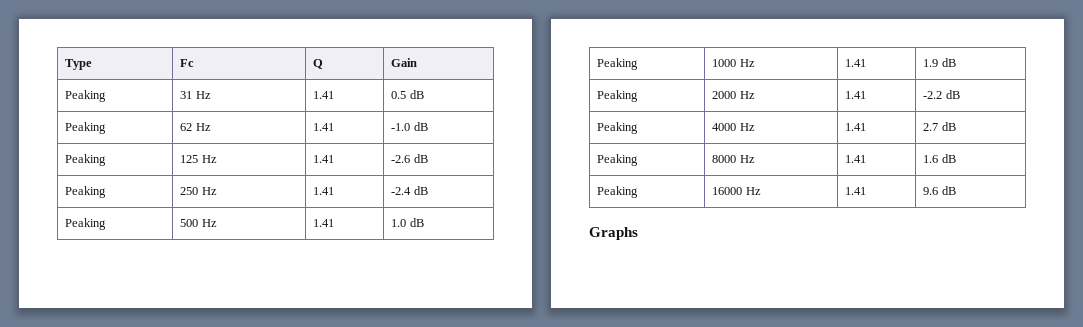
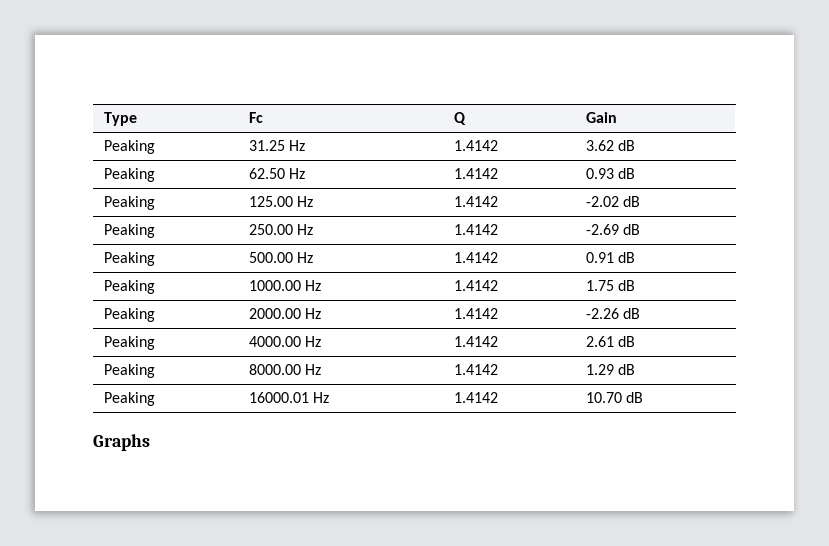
- Peaking | 31 Hz | 1.41 | 0.5 dB
- Peaking | 62 Hz | 1.41 | -1.0 dB
- Peaking | 125 Hz | 1.41 | -2.6 dB
- Peaking | 250 Hz | 1.41 | -2.4 dB
- Peaking | 500 Hz | 1.41 | 1.0 dB
- Peaking | 1000 Hz | 1.41 | 1.9 dB
- Peaking | 2000 Hz | 1.41 | -2.2 dB
- Peaking | 4000 Hz | 1.41 | 2.7 dB
- Peaking | 8000 Hz | 1.41 | 1.6 dB
- Peaking | 16000 Hz | 1.41 | 9.6 dB
+ Peaking | 31.25 Hz | 1.4142 | 3.62 dB
+ Peaking | 62.50 Hz | 1.4142 | 0.93 dB
+ Peaking | 125.00 Hz | 1.4142 | -2.02 dB
+ Peaking | 250.00 Hz | 1.4142 | -2.69 dB
+ Peaking | 500.00 Hz | 1.4142 | 0.91 dB
+ Peaking | 1000.00 Hz | 1.4142 | 1.75 dB
+ Peaking | 2000.00 Hz | 1.4142 | -2.26 dB
+ Peaking | 4000.00 Hz | 1.4142 | 2.61 dB
+ Peaking | 8000.00 Hz | 1.4142 | 1.29 dB
+ Peaking | 16000.01 Hz | 1.4142 | 10.70 dB

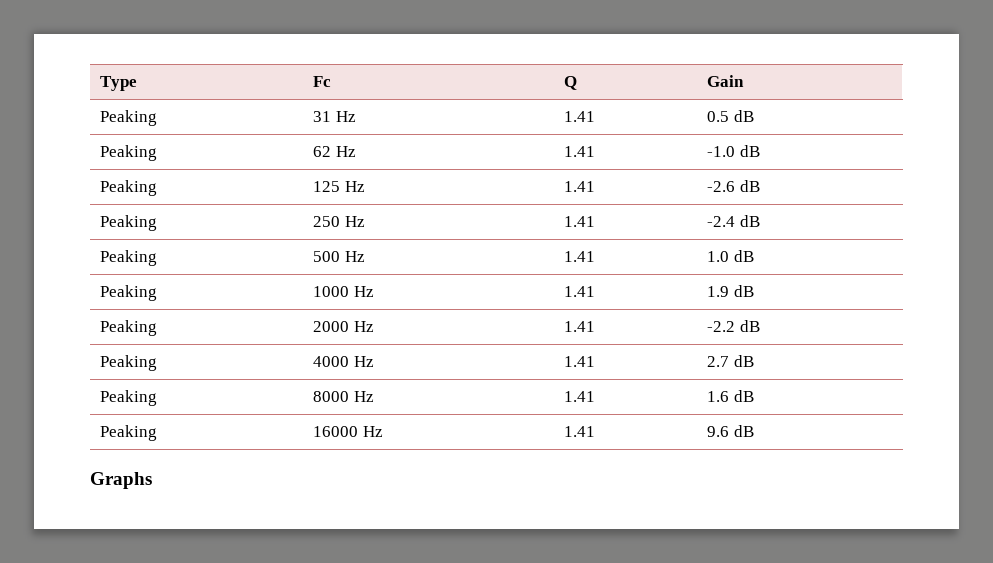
- Peaking | 31.25 Hz | 1.4142 | 3.62 dB
- Peaking | 62.50 Hz | 1.4142 | 0.93 dB
- Peaking | 125.00 Hz | 1.4142 | -2.02 dB
- Peaking | 250.00 Hz | 1.4142 | -2.69 dB
- Peaking | 500.00 Hz | 1.4142 | 0.91 dB
- Peaking | 1000.00 Hz | 1.4142 | 1.75 dB
- Peaking | 2000.00 Hz | 1.4142 | -2.26 dB
- Peaking | 4000.00 Hz | 1.4142 | 2.61 dB
- Peaking | 8000.00 Hz | 1.4142 | 1.29 dB
- Peaking | 16000.01 Hz | 1.4142 | 10.70 dB
+ Peaking | 31 Hz | 1.41 | 0.5 dB
+ Peaking | 62 Hz | 1.41 | -1.0 dB
+ Peaking | 125 Hz | 1.41 | -2.6 dB
+ Peaking | 250 Hz | 1.41 | -2.4 dB
+ Peaking | 500 Hz | 1.41 | 1.0 dB
+ Peaking | 1000 Hz | 1.41 | 1.9 dB
+ Peaking | 2000 Hz | 1.41 | -2.2 dB
+ Peaking | 4000 Hz | 1.41 | 2.7 dB
+ Peaking | 8000 Hz | 1.41 | 1.6 dB
+ Peaking | 16000 Hz | 1.41 | 9.6 dB

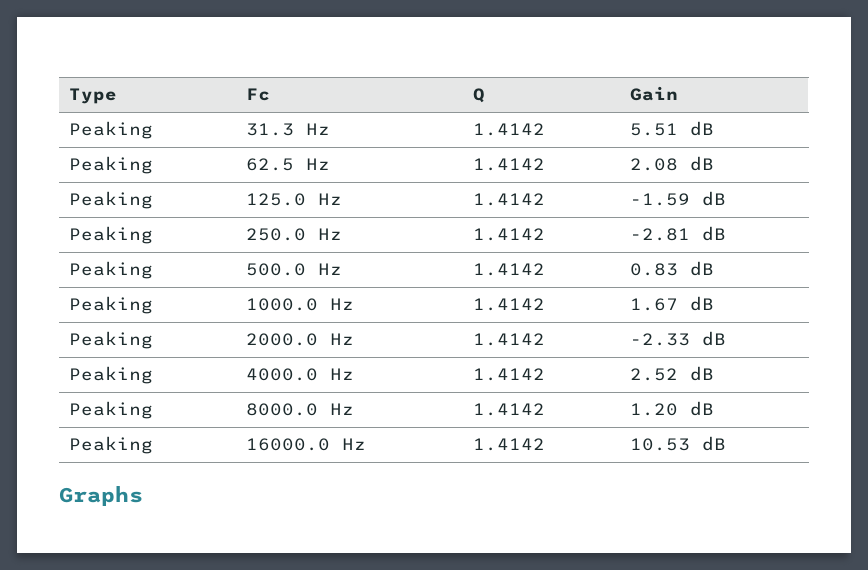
- Peaking | 31 Hz | 1.41 | 0.5 dB
- Peaking | 62 Hz | 1.41 | -1.0 dB
- Peaking | 125 Hz | 1.41 | -2.6 dB
- Peaking | 250 Hz | 1.41 | -2.4 dB
- Peaking | 500 Hz | 1.41 | 1.0 dB
- Peaking | 1000 Hz | 1.41 | 1.9 dB
- Peaking | 2000 Hz | 1.41 | -2.2 dB
- Peaking | 4000 Hz | 1.41 | 2.7 dB
- Peaking | 8000 Hz | 1.41 | 1.6 dB
- Peaking | 16000 Hz | 1.41 | 9.6 dB
+ Peaking | 31.3 Hz | 1.4142 | 5.51 dB
+ Peaking | 62.5 Hz | 1.4142 | 2.08 dB
+ Peaking | 125.0 Hz | 1.4142 | -1.59 dB
+ Peaking | 250.0 Hz | 1.4142 | -2.81 dB
+ Peaking | 500.0 Hz | 1.4142 | 0.83 dB
+ Peaking | 1000.0 Hz | 1.4142 | 1.67 dB
+ Peaking | 2000.0 Hz | 1.4142 | -2.33 dB
+ Peaking | 4000.0 Hz | 1.4142 | 2.52 dB
+ Peaking | 8000.0 Hz | 1.4142 | 1.20 dB
+ Peaking | 16000.0 Hz | 1.4142 | 10.53 dB

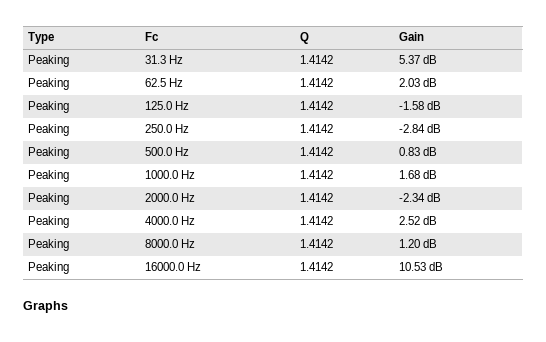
- Peaking | 31.3 Hz | 1.4142 | 5.51 dB
+ Peaking | 31.3 Hz | 1.4142 | 5.37 dB
- Peaking | 62.5 Hz | 1.4142 | 2.08 dB
+ Peaking | 62.5 Hz | 1.4142 | 2.03 dB
- Peaking | 125.0 Hz | 1.4142 | -1.59 dB
+ Peaking | 125.0 Hz | 1.4142 | -1.58 dB
- Peaking | 250.0 Hz | 1.4142 | -2.81 dB
+ Peaking | 250.0 Hz | 1.4142 | -2.84 dB
- Peaking | 1000.0 Hz | 1.4142 | 1.67 dB
+ Peaking | 1000.0 Hz | 1.4142 | 1.68 dB
- Peaking | 2000.0 Hz | 1.4142 | -2.33 dB
+ Peaking | 2000.0 Hz | 1.4142 | -2.34 dB

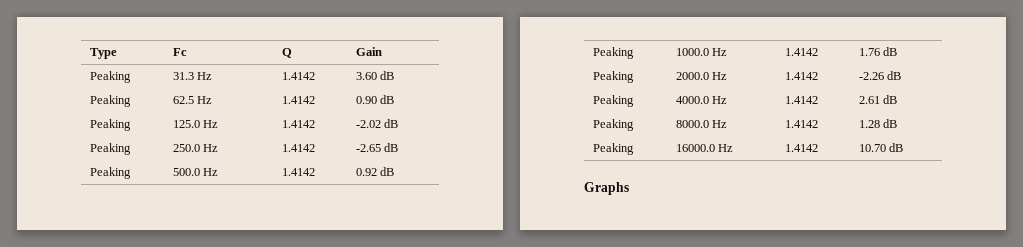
- Peaking | 31.3 Hz | 1.4142 | 5.37 dB
+ Peaking | 31.3 Hz | 1.4142 | 3.60 dB
- Peaking | 62.5 Hz | 1.4142 | 2.03 dB
+ Peaking | 62.5 Hz | 1.4142 | 0.90 dB
- Peaking | 125.0 Hz | 1.4142 | -1.58 dB
+ Peaking | 125.0 Hz | 1.4142 | -2.02 dB
- Peaking | 250.0 Hz | 1.4142 | -2.84 dB
+ Peaking | 250.0 Hz | 1.4142 | -2.65 dB
- Peaking | 500.0 Hz | 1.4142 | 0.83 dB
+ Peaking | 500.0 Hz | 1.4142 | 0.92 dB
- Peaking | 1000.0 Hz | 1.4142 | 1.68 dB
+ Peaking | 1000.0 Hz | 1.4142 | 1.76 dB
- Peaking | 2000.0 Hz | 1.4142 | -2.34 dB
+ Peaking | 2000.0 Hz | 1.4142 | -2.26 dB
- Peaking | 4000.0 Hz | 1.4142 | 2.52 dB
+ Peaking | 4000.0 Hz | 1.4142 | 2.61 dB
- Peaking | 8000.0 Hz | 1.4142 | 1.20 dB
+ Peaking | 8000.0 Hz | 1.4142 | 1.28 dB
- Peaking | 16000.0 Hz | 1.4142 | 10.53 dB
+ Peaking | 16000.0 Hz | 1.4142 | 10.70 dB

